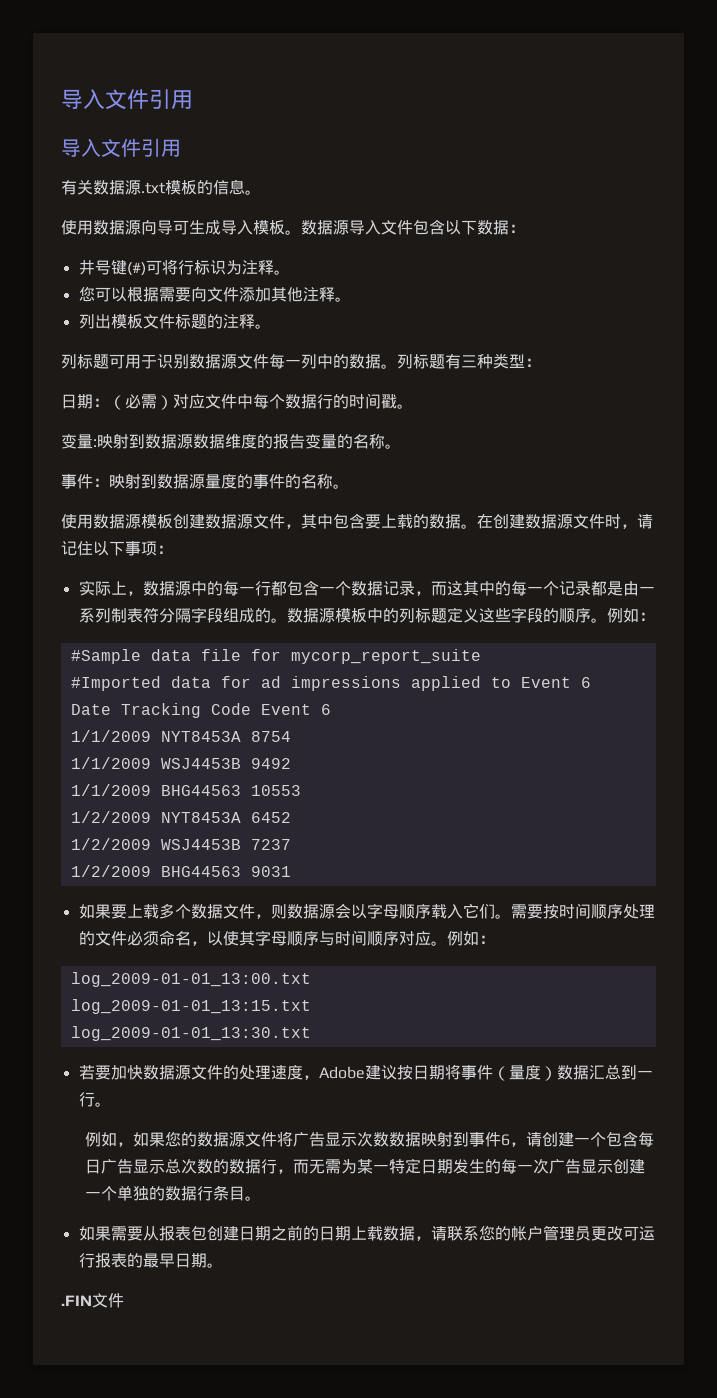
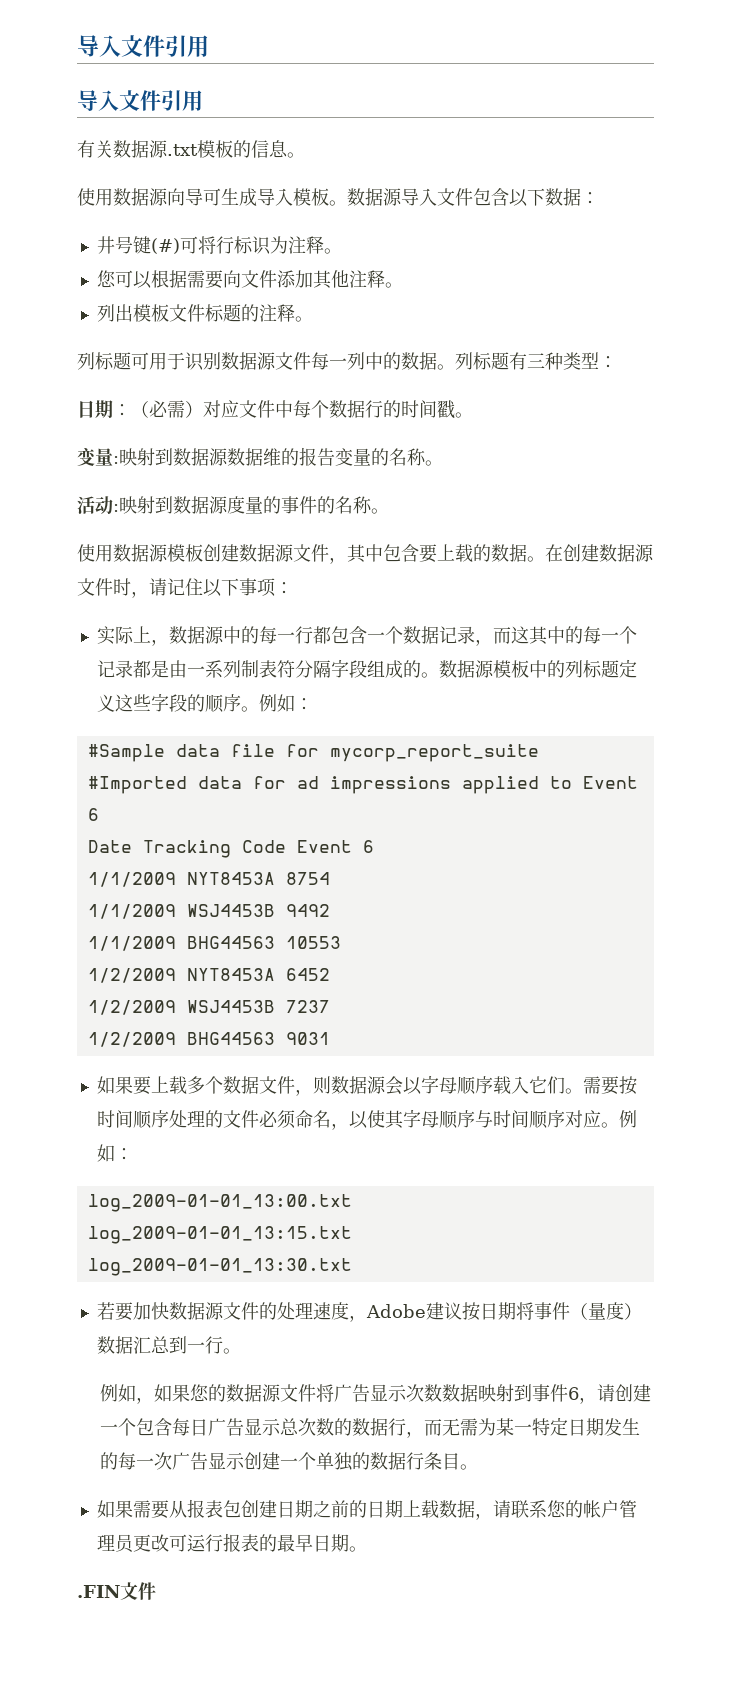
- 变量:映射到数据源数据维度的报告变量的名称。
+ 变量:映射到数据源数据维的报告变量的名称。
- 事件：映射到数据源量度的事件的名称。
+ 活动:映射到数据源度量的事件的名称。

